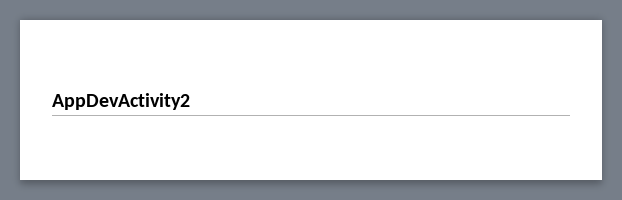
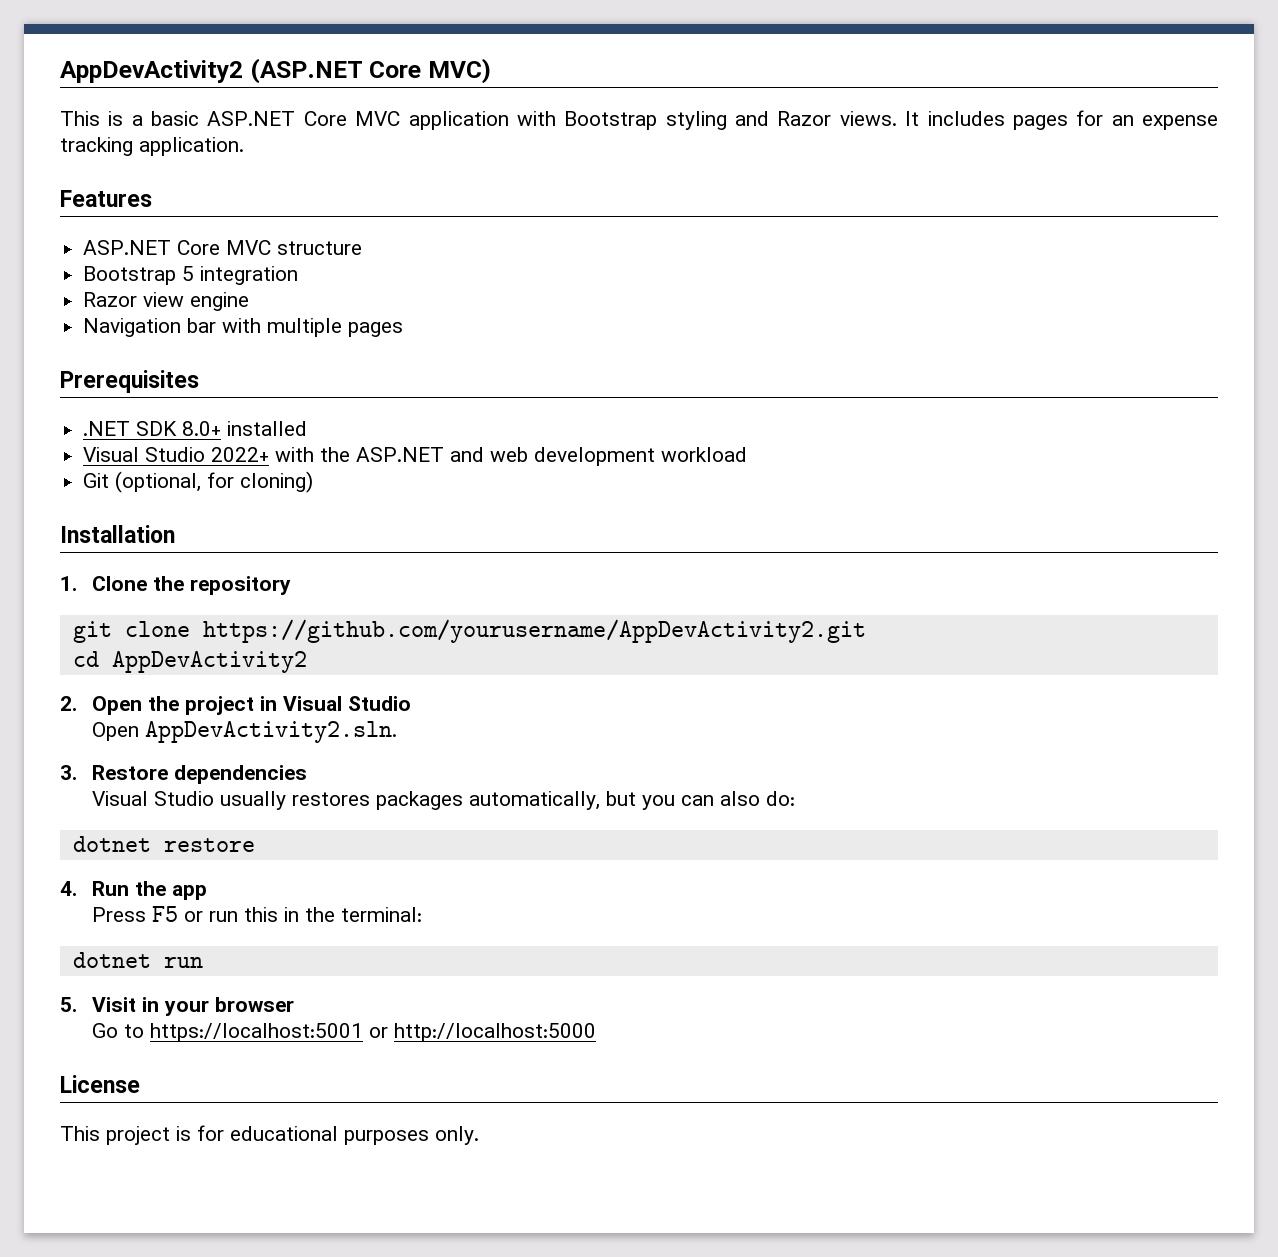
- AppDevActivity2
+ AppDevActivity2 (ASP.NET Core MVC)
+ This is a basic ASP.NET Core MVC application with Bootstrap styling and Razor views. It includes pages for an expense tracking application.
+ Features
+ ASP.NET Core MVC structure
+ Bootstrap 5 integration
+ Razor view engine
+ Navigation bar with multiple pages
+ Prerequisites
+ .NET SDK 8.0+ installed
+ Visual Studio 2022+ with the ASP.NET and web development workload
+ Git (optional, for cloning)
+ Installation
+ 1. Clone the repository
+ git clone https://github.com/yourusername/AppDevActivity2.git
+ cd AppDevActivity2
+ 2. Open the project in Visual Studio
+ Open AppDevActivity2.sln.
+ 3. Restore dependencies
+ Visual Studio usually restores packages automatically, but you can also do:
+ dotnet restore
+ 4. Run the app
+ Press F5 or run this in the terminal:
+ dotnet run
+ 5. Visit in your browser
+ Go to https://localhost:5001 or http://localhost:5000
+ License
+ This project is for educational purposes only.

